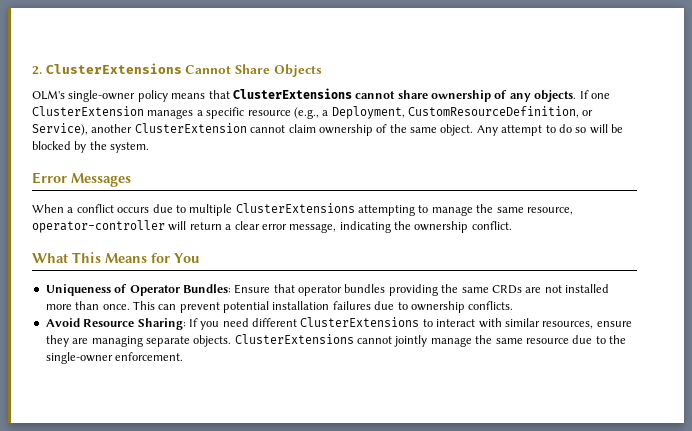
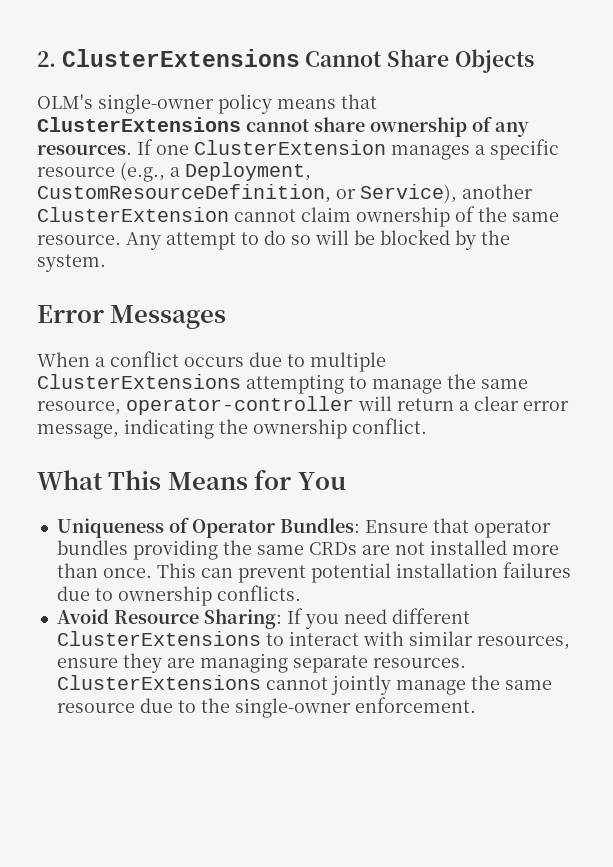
- OLM's single-owner policy means that ClusterExtensions cannot share ownership of any objects.
+ OLM's single-owner policy means that ClusterExtensions cannot share ownership of any resources.
- If one ClusterExtension manages a specific resource (e.g., a Deployment, CustomResourceDefinition, or Service), another ClusterExtension cannot claim ownership of the same object.
+ If one ClusterExtension manages a specific resource (e.g., a Deployment, CustomResourceDefinition, or Service), another ClusterExtension cannot claim ownership of the same resource.
- Avoid Resource Sharing: If you need different ClusterExtensions to interact with similar resources, ensure they are managing separate objects.
+ Avoid Resource Sharing: If you need different ClusterExtensions to interact with similar resources, ensure they are managing separate resources.

